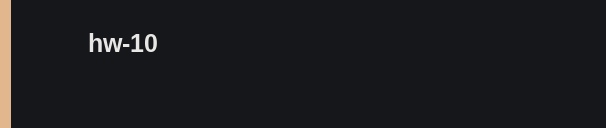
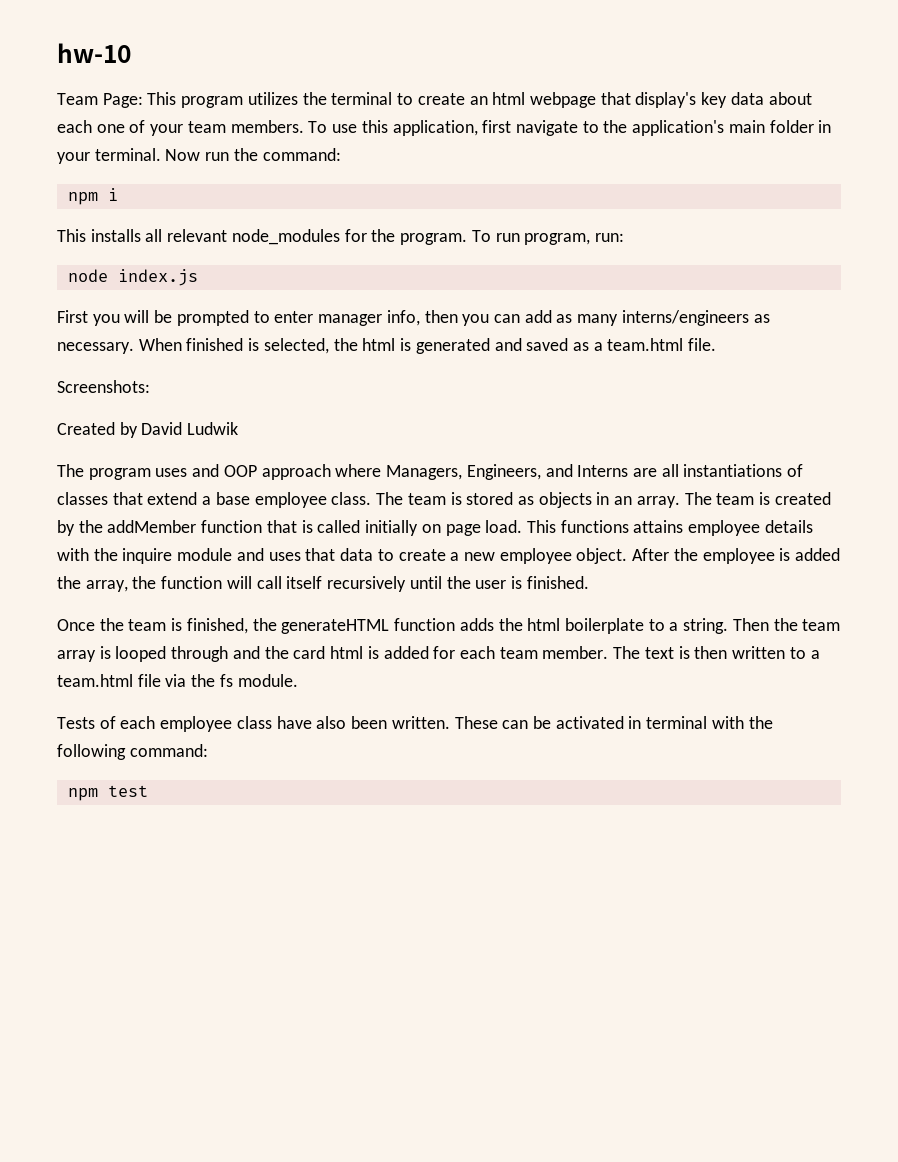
+ Team Page: This program utilizes the terminal to create an html webpage that display's key data about each one of your team members. To use this application, first navigate to the application's main folder in your terminal. Now run the command:
+ npm i
+ This installs all relevant node_modules for the program. To run program, run:
+ node index.js
+ First you will be prompted to enter manager info, then you can add as many interns/engineers as necessary. When finished is selected, the html is generated and saved as a team.html file.
+ Screenshots:
+ Created by David Ludwik
+ The program uses and OOP approach where Managers, Engineers, and Interns are all instantiations of classes that extend a base employee class. The team is stored as objects in an array. The team is created by the addMember function that is called initially on page load. This functions attains employee details with the inquire module and uses that data to create a new employee object. After the employee is added the array, the function will call itself recursively until the user is finished.
+ Once the team is finished, the generateHTML function adds the html boilerplate to a string. Then the team array is looped through and the card html is added for each team member. The text is then written to a team.html file via the fs module.
+ Tests of each employee class have also been written. These can be activated in terminal with the following command:
+ npm test

